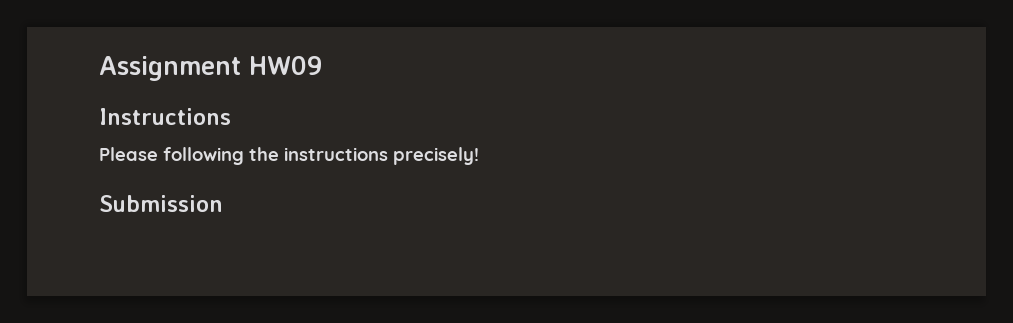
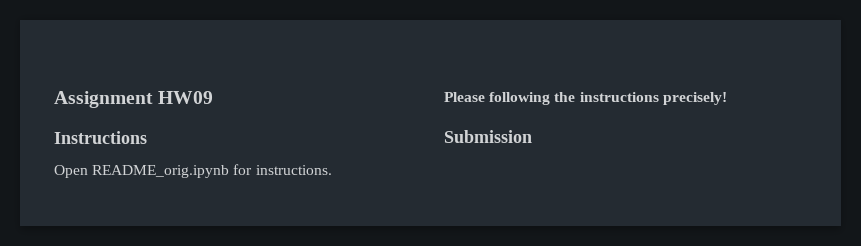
+ Open README_orig.ipynb for instructions.

